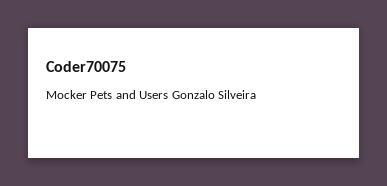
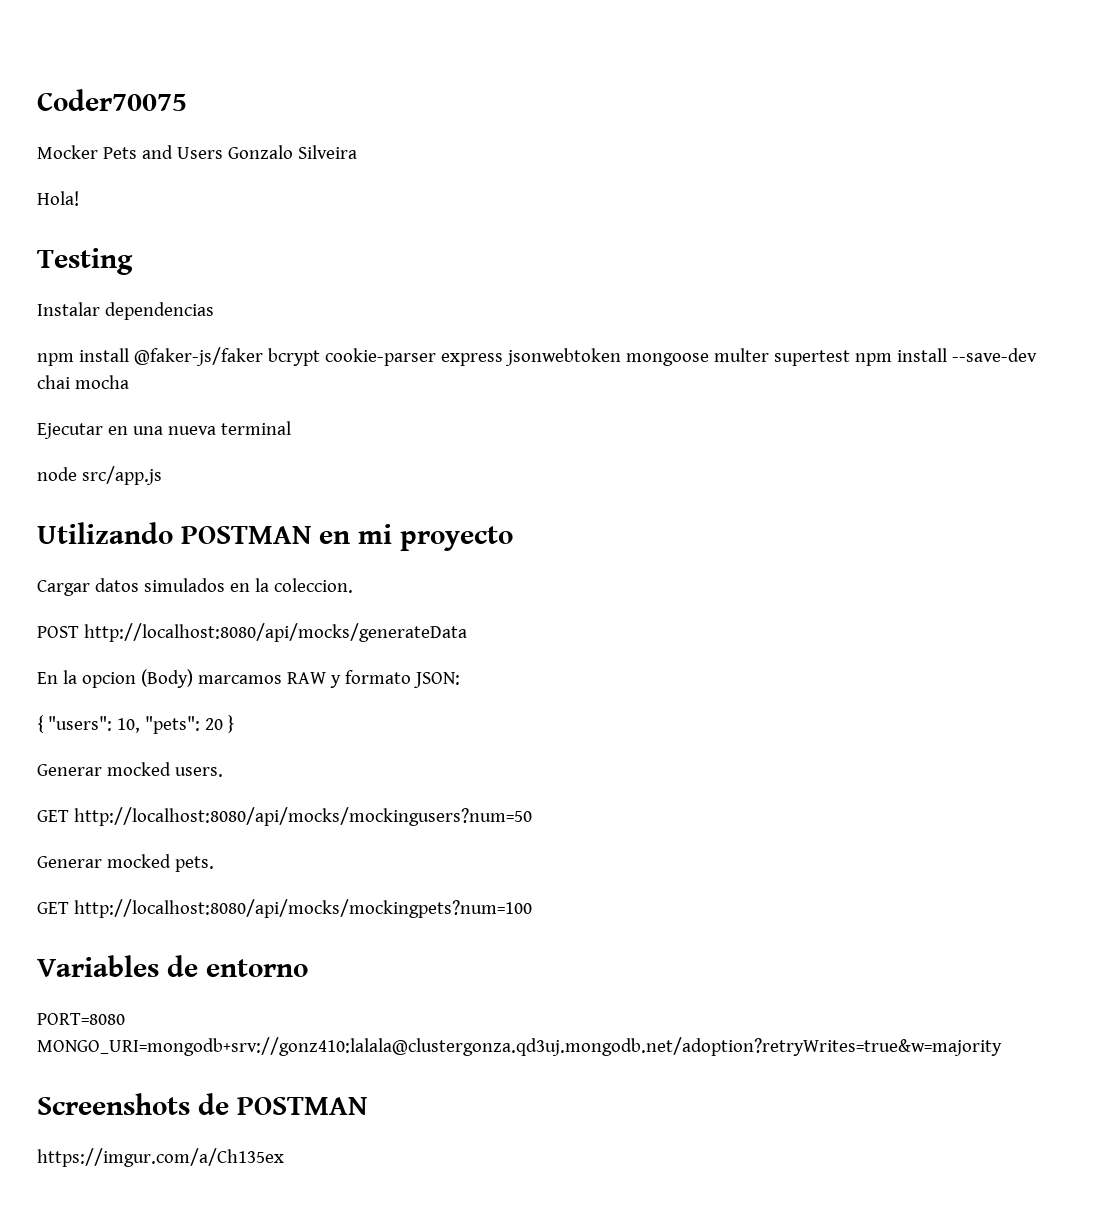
+ Hola!
+ Testing
+ Instalar dependencias
+ npm install @faker-js/faker bcrypt cookie-parser express jsonwebtoken mongoose multer supertest npm install --save-dev chai mocha
+ Ejecutar en una nueva terminal
+ node src/app.js
+ Utilizando POSTMAN en mi proyecto
+ Cargar datos simulados en la coleccion.
+ POST http://localhost:8080/api/mocks/generateData
+ En la opcion (Body) marcamos RAW y formato JSON:
+ { "users": 10, "pets": 20 }
+ Generar mocked users.
+ GET http://localhost:8080/api/mocks/mockingusers?num=50
+ Generar mocked pets.
+ GET http://localhost:8080/api/mocks/mockingpets?num=100
+ Variables de entorno
+ PORT=8080 MONGO_URI=mongodb+srv://gonz410:lalala@clustergonza.qd3uj.mongodb.net/adoption?retryWrites=true&w=majority
+ Screenshots de POSTMAN
+ https://imgur.com/a/Ch135ex

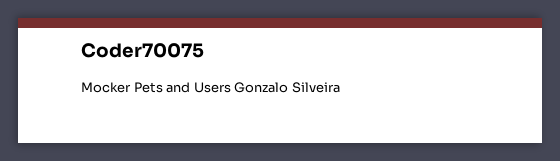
- Hola!
- Testing
- Instalar dependencias
- npm install @faker-js/faker bcrypt cookie-parser express jsonwebtoken mongoose multer supertest npm install --save-dev chai mocha
- Ejecutar en una nueva terminal
- node src/app.js
- Utilizando POSTMAN en mi proyecto
- Cargar datos simulados en la coleccion.
- POST http://localhost:8080/api/mocks/generateData
- En la opcion (Body) marcamos RAW y formato JSON:
- { "users": 10, "pets": 20 }
- Generar mocked users.
- GET http://localhost:8080/api/mocks/mockingusers?num=50
- Generar mocked pets.
- GET http://localhost:8080/api/mocks/mockingpets?num=100
- Variables de entorno
- PORT=8080 MONGO_URI=mongodb+srv://gonz410:lalala@clustergonza.qd3uj.mongodb.net/adoption?retryWrites=true&w=majority
- Screenshots de POSTMAN
- https://imgur.com/a/Ch135ex

